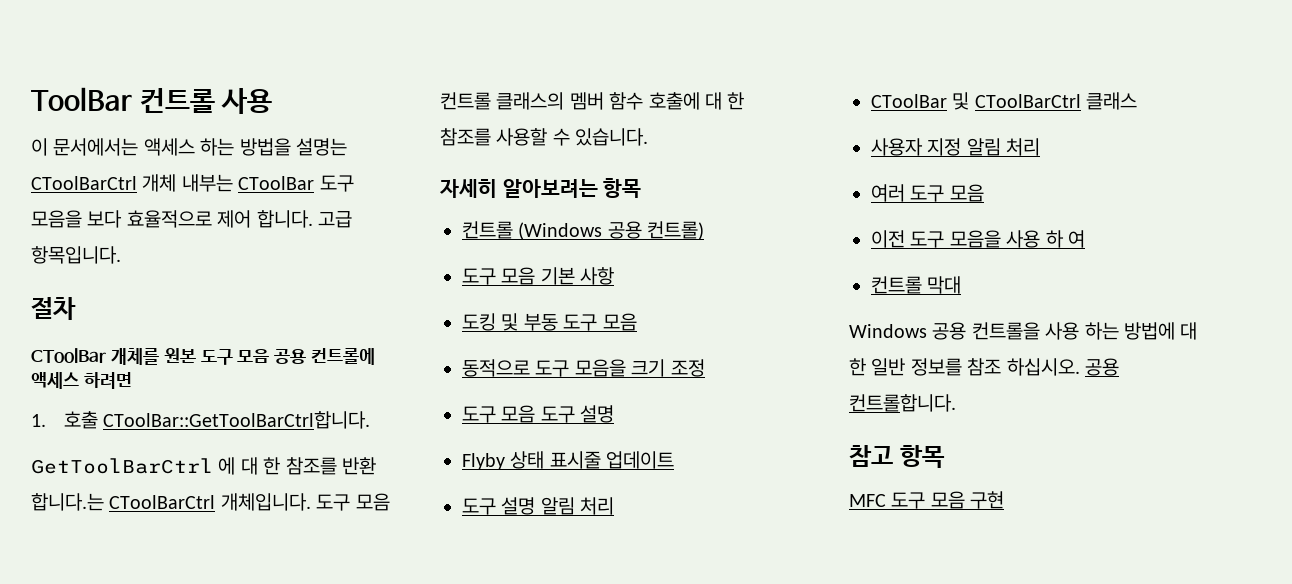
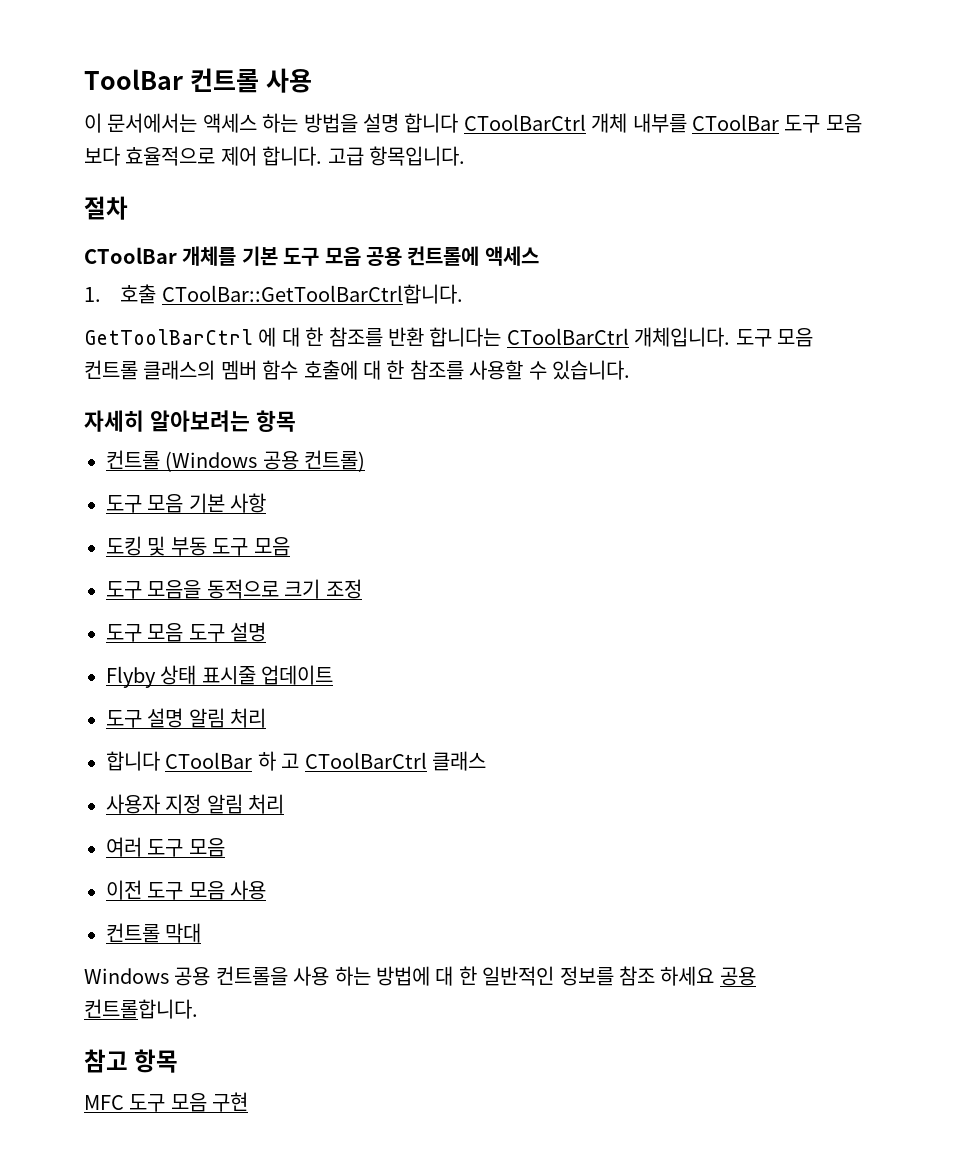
- 이 문서에서는 액세스 하는 방법을 설명는 CToolBarCtrl 개체 내부는 CToolBar 도구 모음을 보다 효율적으로 제어 합니다.
+ 이 문서에서는 액세스 하는 방법을 설명 합니다 CToolBarCtrl 개체 내부를 CToolBar 도구 모음 보다 효율적으로 제어 합니다.
- CToolBar 개체를 원본 도구 모음 공용 컨트롤에 액세스 하려면
+ CToolBar 개체를 기본 도구 모음 공용 컨트롤에 액세스
- GetToolBarCtrl 에 대 한 참조를 반환 합니다.는 CToolBarCtrl 개체입니다.
+ GetToolBarCtrl 에 대 한 참조를 반환 합니다는 CToolBarCtrl 개체입니다.
- 동적으로 도구 모음을 크기 조정
+ 도구 모음을 동적으로 크기 조정
- CToolBar 및 CToolBarCtrl 클래스
+ 합니다 CToolBar 하 고 CToolBarCtrl 클래스
- 이전 도구 모음을 사용 하 여
+ 이전 도구 모음 사용
- Windows 공용 컨트롤을 사용 하는 방법에 대 한 일반 정보를 참조 하십시오. 공용 컨트롤합니다.
+ Windows 공용 컨트롤을 사용 하는 방법에 대 한 일반적인 정보를 참조 하세요 공용 컨트롤합니다.

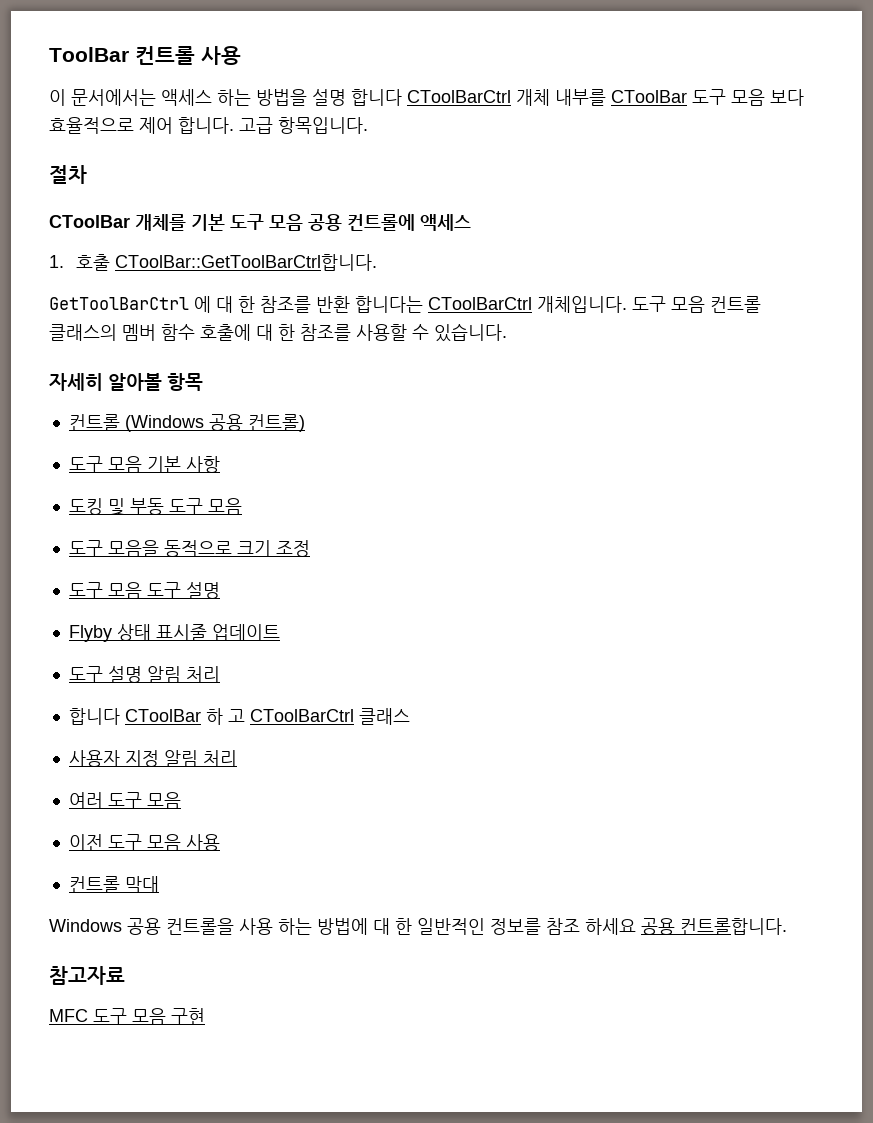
- 자세히 알아보려는 항목
+ 자세히 알아볼 항목
- 참고 항목
+ 참고자료

